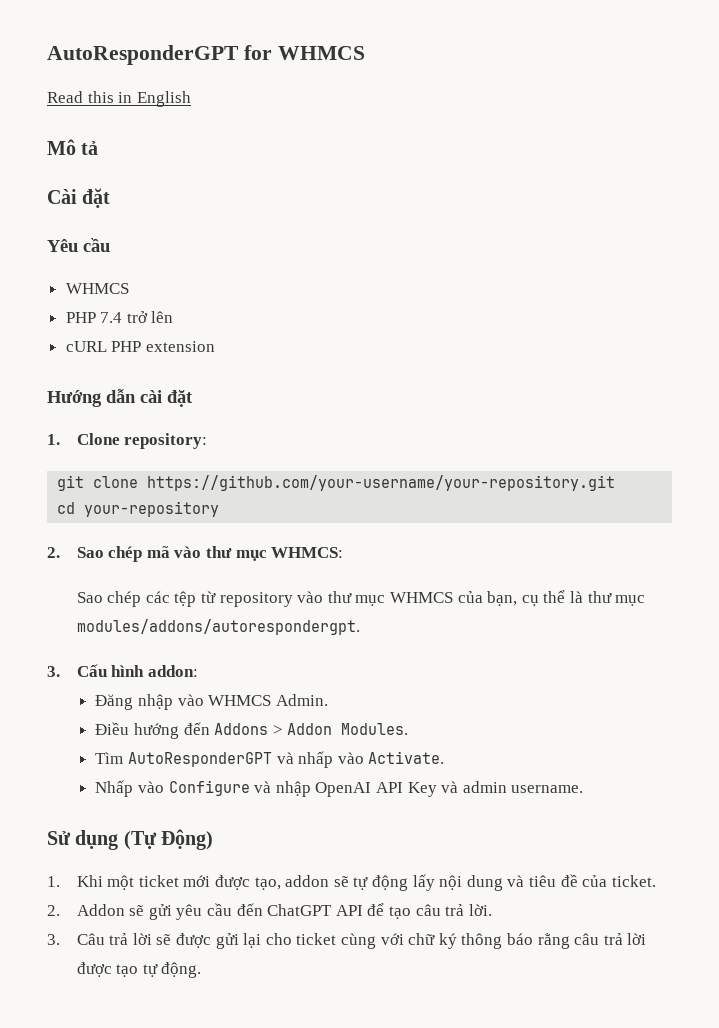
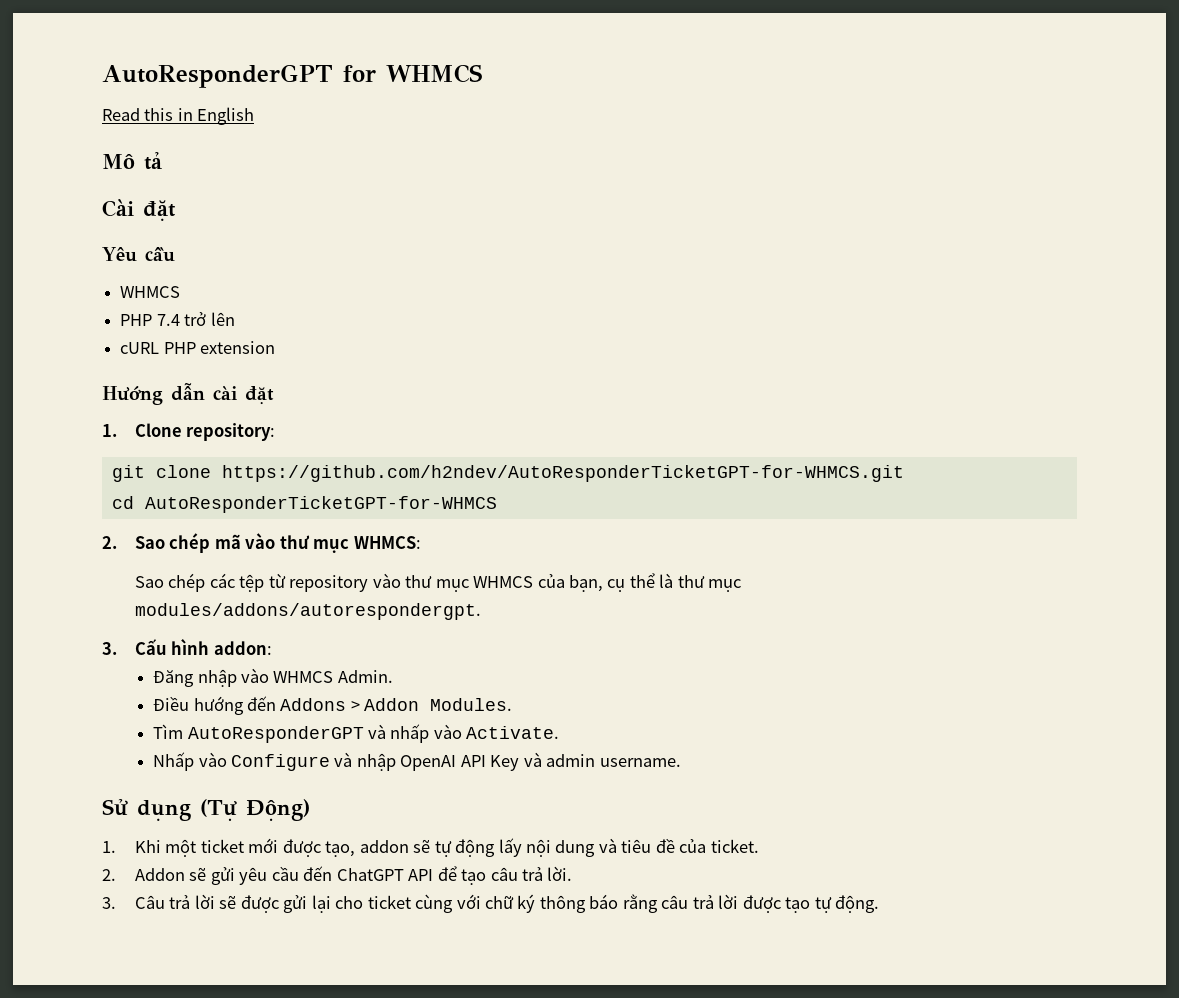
- git clone https://github.com/your-username/your-repository.git
+ git clone https://github.com/h2ndev/AutoResponderTicketGPT-for-WHMCS.git
- cd your-repository
+ cd AutoResponderTicketGPT-for-WHMCS

